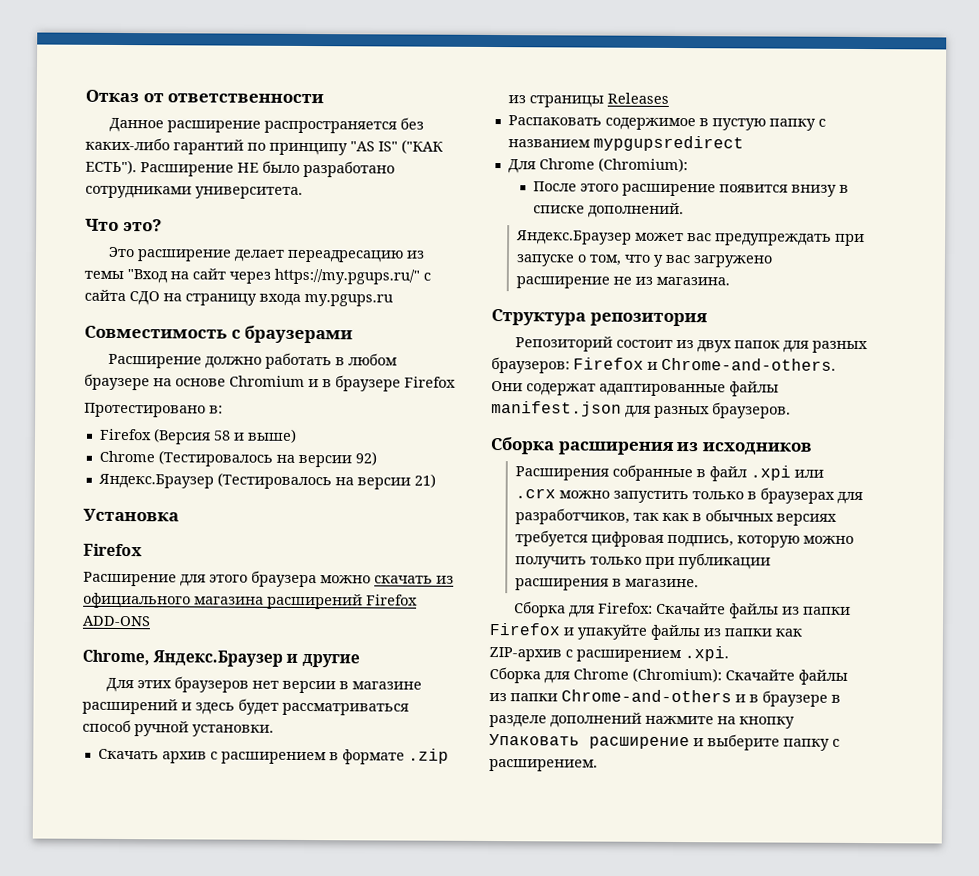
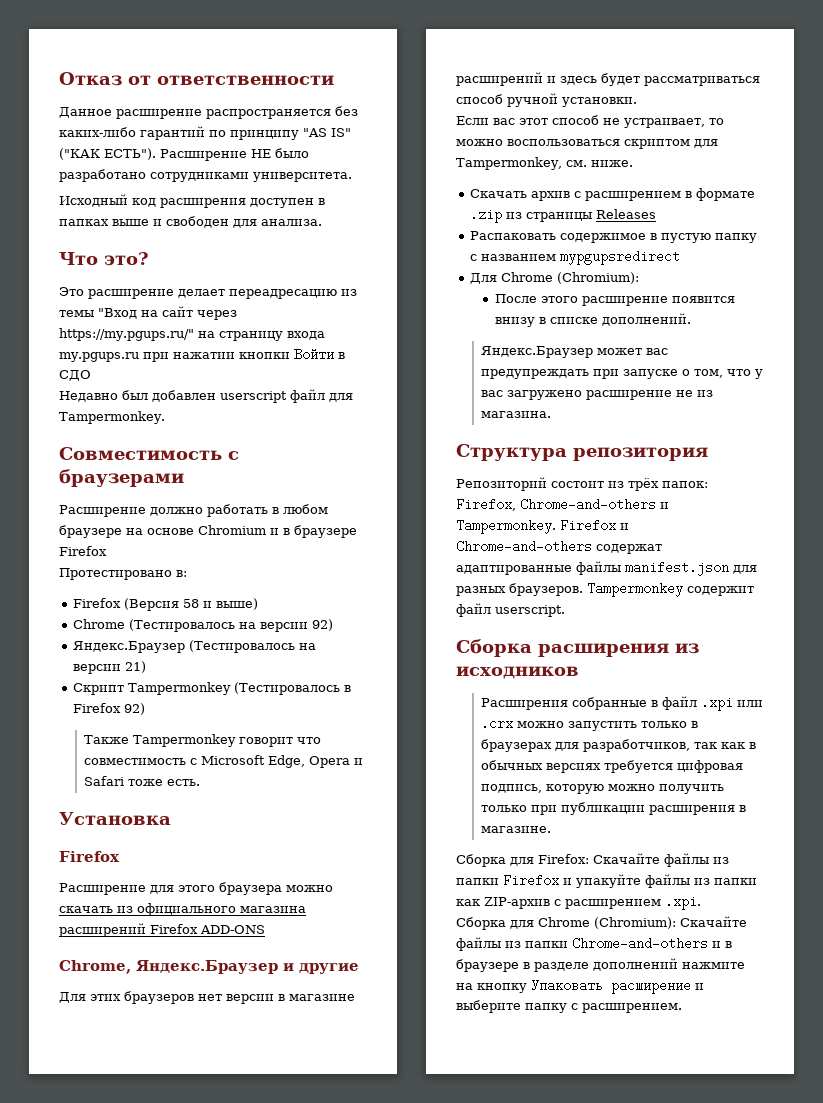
+ Исходный код расширения доступен в папках выше и свободен для анализа.
- Это расширение делает переадресацию из темы "Вход на сайт через https://my.pgups.ru/" с сайта СДО на страницу входа my.pgups.ru
+ Это расширение делает переадресацию из темы "Вход на сайт через https://my.pgups.ru/" на страницу входа my.pgups.ru при нажатии кнопки Войти в СДО
+ Недавно был добавлен userscript файл для Tampermonkey.
+ Скрипт Tampermonkey (Тестировалось в Firefox 92)
+ Также Tampermonkey говорит что совместимость с Microsoft Edge, Opera и Safari тоже есть.
+ Если вас этот способ не устраивает, то можно воспользоваться скриптом для Tampermonkey, см. ниже.
- Репозиторий состоит из двух папок для разных браузеров: Firefox и Chrome-and-others. Они содержат адаптированные файлы manifest.json для разных браузеров.
+ Репозиторий состоит из трёх папок: Firefox, Chrome-and-others и Tampermonkey. Firefox и Chrome-and-others содержат адаптированные файлы manifest.json для разных браузеров. Tampermonkey содержит файл userscript.

